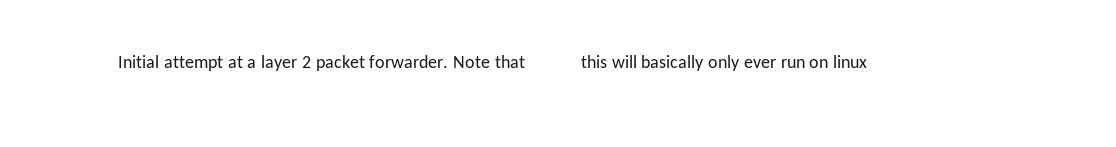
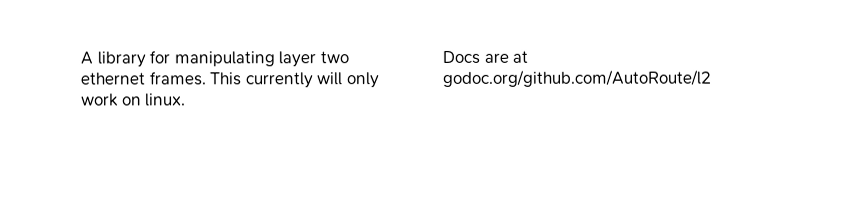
- Initial attempt at a layer 2 packet forwarder. Note that this will basically only ever run on linux
+ A library for manipulating layer two ethernet frames. This currently will only work on linux.
+ Docs are at godoc.org/github.com/AutoRoute/l2

